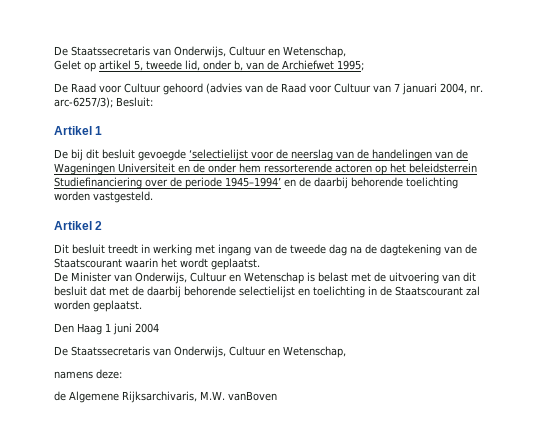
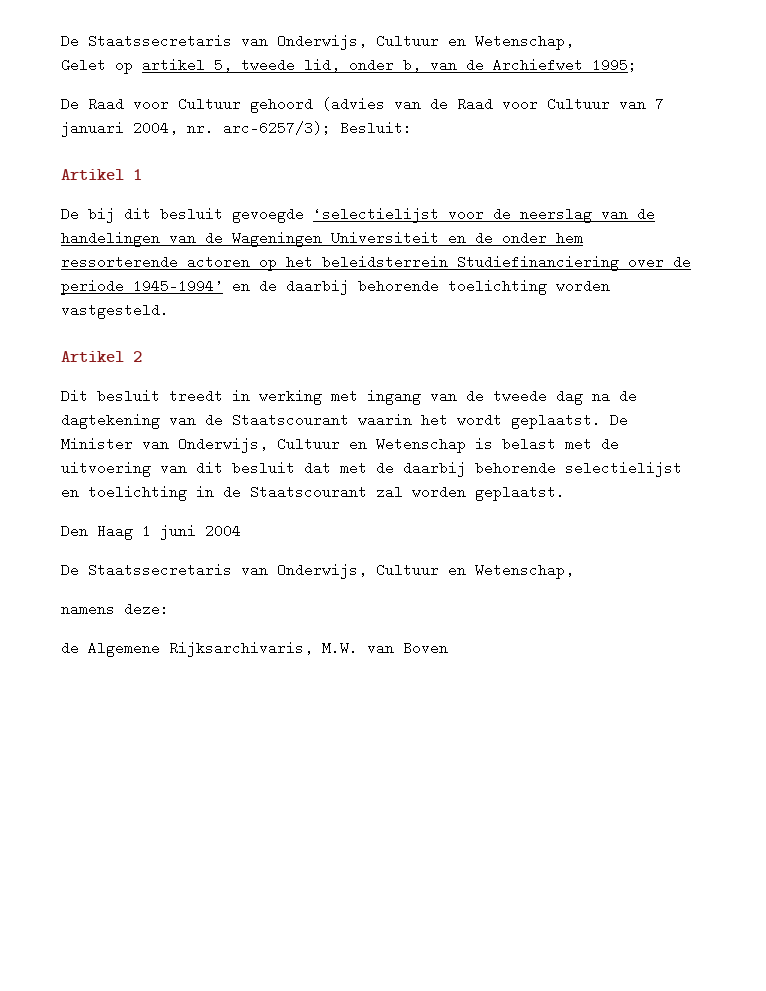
- Dit besluit treedt in werking met ingang van de tweede dag na de dagtekening van de Staatscourant waarin het wordt geplaatst.
- De Minister van Onderwijs, Cultuur en Wetenschap is belast met de uitvoering van dit besluit dat met de daarbij behorende selectielijst en toelichting in de Staatscourant zal worden geplaatst.
+ Dit besluit treedt in werking met ingang van de tweede dag na de dagtekening van de Staatscourant waarin het wordt geplaatst. De Minister van Onderwijs, Cultuur en Wetenschap is belast met de uitvoering van dit besluit dat met de daarbij behorende selectielijst en toelichting in de Staatscourant zal worden geplaatst.
- de Algemene Rijksarchivaris, M.W. vanBoven
+ de Algemene Rijksarchivaris, M.W. van Boven

